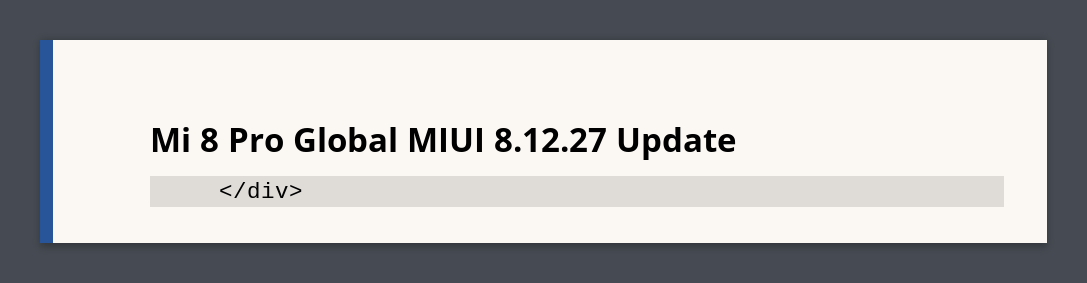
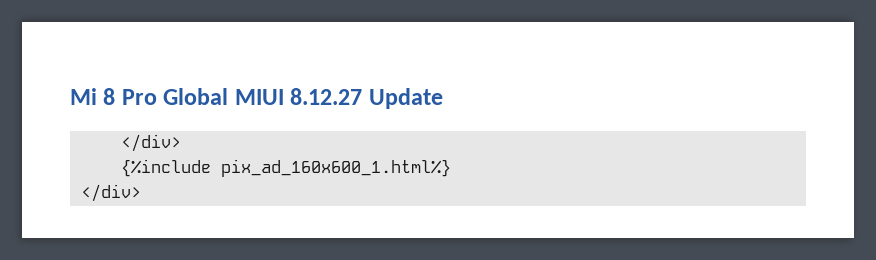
+ {%include pix_ad_160x600_1.html%}
+ </div>

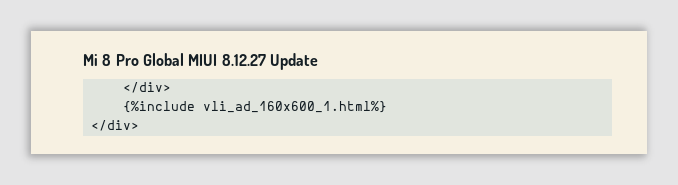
- {%include pix_ad_160x600_1.html%}
+ {%include vli_ad_160x600_1.html%}

